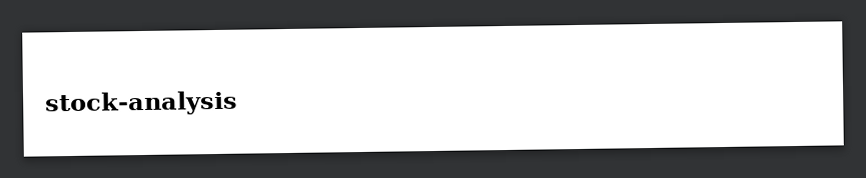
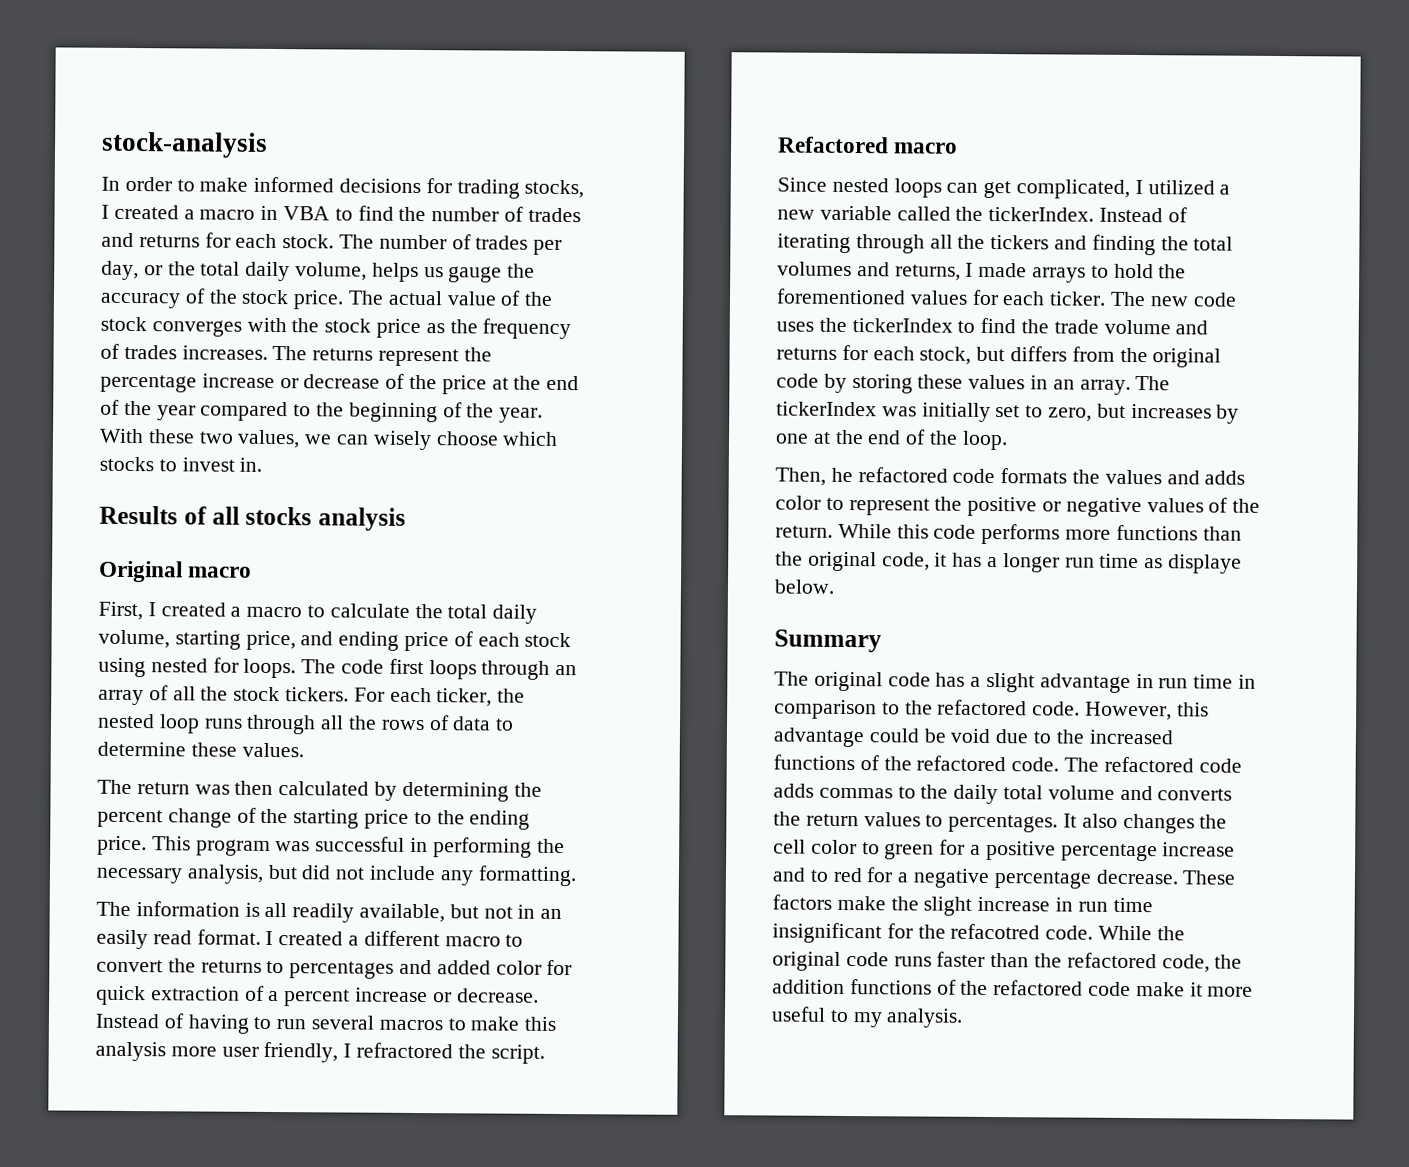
+ In order to make informed decisions for trading stocks, I created a macro in VBA to find the number of trades and returns for each stock. The number of trades per day, or the total daily volume, helps us gauge the accuracy of the stock price. The actual value of the stock converges with the stock price as the frequency of trades increases. The returns represent the percentage increase or decrease of the price at the end of the year compared to the beginning of the year. With these two values, we can wisely choose which stocks to invest in.
+ Results of all stocks analysis
+ Original macro
+ First, I created a macro to calculate the total daily volume, starting price, and ending price of each stock using nested for loops. The code first loops through an array of all the stock tickers. For each ticker, the nested loop runs through all the rows of data to determine these values.
+ The return was then calculated by determining the percent change of the starting price to the ending price. This program was successful in performing the necessary analysis, but did not include any formatting.
+ The information is all readily available, but not in an easily read format. I created a different macro to convert the returns to percentages and added color for quick extraction of a percent increase or decrease. Instead of having to run several macros to make this analysis more user friendly, I refractored the script.
+ Refactored macro
+ Since nested loops can get complicated, I utilized a new variable called the tickerIndex. Instead of iterating through all the tickers and finding the total volumes and returns, I made arrays to hold the forementioned values for each ticker. The new code uses the tickerIndex to find the trade volume and returns for each stock, but differs from the original code by storing these values in an array. The tickerIndex was initially set to zero, but increases by one at the end of the loop.
+ Then, he refactored code formats the values and adds color to represent the positive or negative values of the return. While this code performs more functions than the original code, it has a longer run time as displaye below.
+ Summary
+ The original code has a slight advantage in run time in comparison to the refactored code. However, this advantage could be void due to the increased functions of the refactored code. The refactored code adds commas to the daily total volume and converts the return values to percentages. It also changes the cell color to green for a positive percentage increase and to red for a negative percentage decrease. These factors make the slight increase in run time insignificant for the refacotred code. While the original code runs faster than the refactored code, the addition functions of the refactored code make it more useful to my analysis.

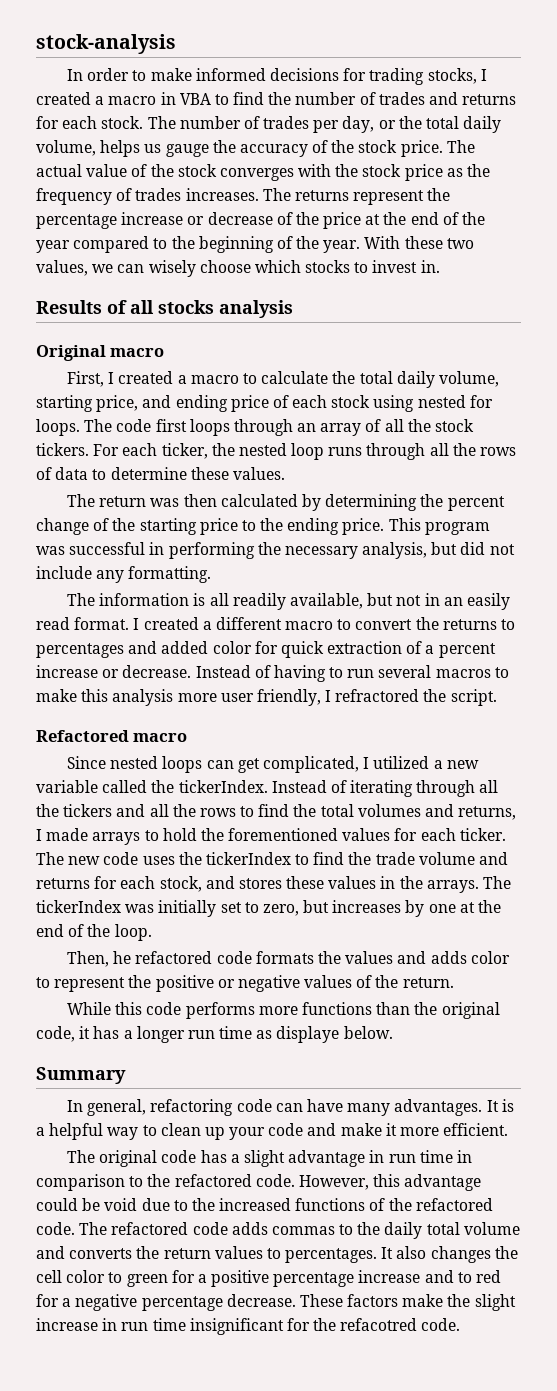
- Instead of iterating through all the tickers and finding the total volumes and returns, I made arrays to hold the forementioned values for each ticker.
+ Instead of iterating through all the tickers and all the rows to find the total volumes and returns, I made arrays to hold the forementioned values for each ticker.
- The new code uses the tickerIndex to find the trade volume and returns for each stock, but differs from the original code by storing these values in an array.
+ The new code uses the tickerIndex to find the trade volume and returns for each stock, and stores these values in the arrays.
- Then, he refactored code formats the values and adds color to represent the positive or negative values of the return. While this code performs more functions than the original code, it has a longer run time as displaye below.
+ Then, he refactored code formats the values and adds color to represent the positive or negative values of the return.
+ While this code performs more functions than the original code, it has a longer run time as displaye below.
+ In general, refactoring code can have many advantages. It is a helpful way to clean up your code and make it more efficient.
- While the original code runs faster than the refactored code, the addition functions of the refactored code make it more useful to my analysis.

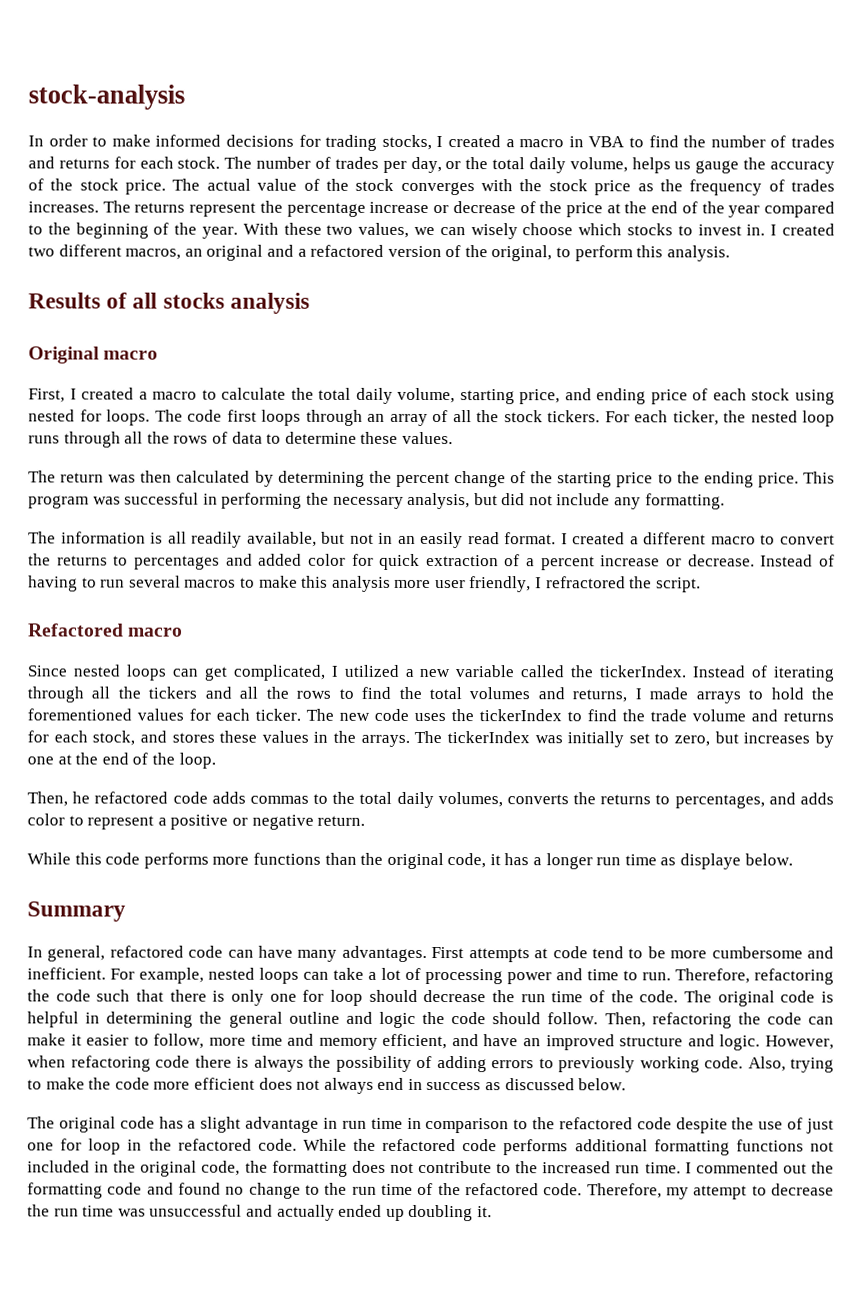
+ I created two different macros, an original and a refactored version of the original, to perform this analysis.
- Then, he refactored code formats the values and adds color to represent the positive or negative values of the return.
+ Then, he refactored code adds commas to the total daily volumes, converts the returns to percentages, and adds color to represent a positive or negative return.
- In general, refactoring code can have many advantages.
+ In general, refactored code can have many advantages.
- It is a helpful way to clean up your code and make it more efficient.
+ First attempts at code tend to be more cumbersome and inefficient. For example, nested loops can take a lot of processing power and time to run. Therefore, refactoring the code such that there is only one for loop should decrease the run time of the code. The original code is helpful in determining the general outline and logic the code should follow. Then, refactoring the code can make it easier to follow, more time and memory efficient, and have an improved structure and logic. However, when refactoring code there is always the possibility of adding errors to previously working code. Also, trying to make the code more efficient does not always end in success as discussed below.
- The original code has a slight advantage in run time in comparison to the refactored code. However, this advantage could be void due to the increased functions of the refactored code. The refactored code adds commas to the daily total volume and converts the return values to percentages. It also changes the cell color to green for a positive percentage increase and to red for a negative percentage decrease. These factors make the slight increase in run time insignificant for the refacotred code.
+ The original code has a slight advantage in run time in comparison to the refactored code despite the use of just one for loop in the refactored code. While the refactored code performs additional formatting functions not included in the original code, the formatting does not contribute to the increased run time. I commented out the formatting code and found no change to the run time of the refactored code. Therefore, my attempt to decrease the run time was unsuccessful and actually ended up doubling it.

